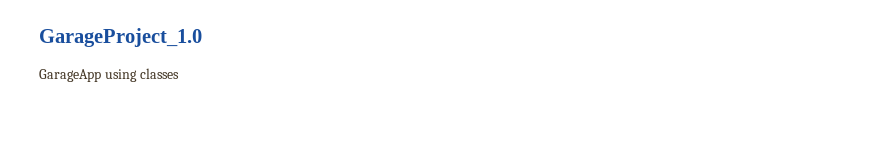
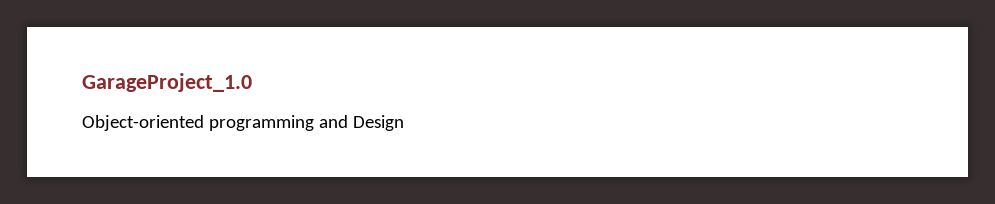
- GarageApp using classes
+ Object-oriented programming and Design

